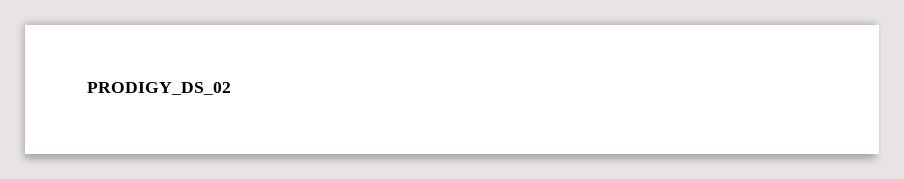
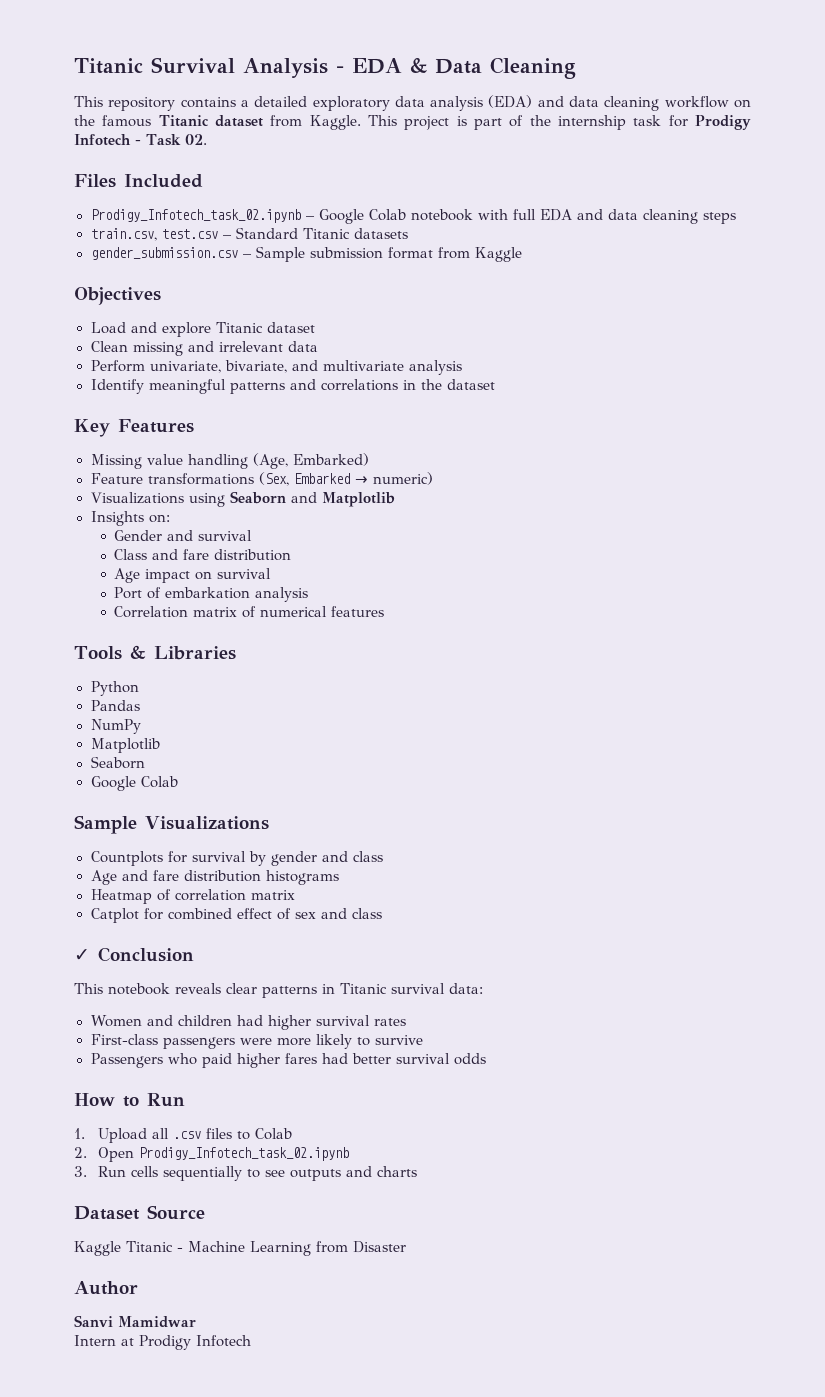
- PRODIGY_DS_02
+ Titanic Survival Analysis - EDA & Data Cleaning
+ This repository contains a detailed exploratory data analysis (EDA) and data cleaning workflow on the famous Titanic dataset from Kaggle. This project is part of the internship task for Prodigy Infotech - Task 02.
+ Files Included
+ Prodigy_Infotech_task_02.ipynb – Google Colab notebook with full EDA and data cleaning steps
+ train.csv, test.csv – Standard Titanic datasets
+ gender_submission.csv – Sample submission format from Kaggle
+ Objectives
+ Load and explore Titanic dataset
+ Clean missing and irrelevant data
+ Perform univariate, bivariate, and multivariate analysis
+ Identify meaningful patterns and correlations in the dataset
+ Key Features
+ Missing value handling (Age, Embarked)
+ Feature transformations (Sex, Embarked → numeric)
+ Visualizations using Seaborn and Matplotlib
+ Insights on:
+ Gender and survival
+ Class and fare distribution
+ Age impact on survival
+ Port of embarkation analysis
+ Correlation matrix of numerical features
+ Tools & Libraries
+ Python
+ Pandas
+ NumPy
+ Matplotlib
+ Seaborn
+ Google Colab
+ Sample Visualizations
+ Countplots for survival by gender and class
+ Age and fare distribution histograms
+ Heatmap of correlation matrix
+ Catplot for combined effect of sex and class
+ ✓ Conclusion
+ This notebook reveals clear patterns in Titanic survival data:
+ Women and children had higher survival rates
+ First-class passengers were more likely to survive
+ Passengers who paid higher fares had better survival odds
+ How to Run
+ 1. Upload all .csv files to Colab
+ 2. Open Prodigy_Infotech_task_02.ipynb
+ 3. Run cells sequentially to see outputs and charts
+ Dataset Source
+ Kaggle Titanic - Machine Learning from Disaster
+ Author
+ Sanvi Mamidwar
+ Intern at Prodigy Infotech

